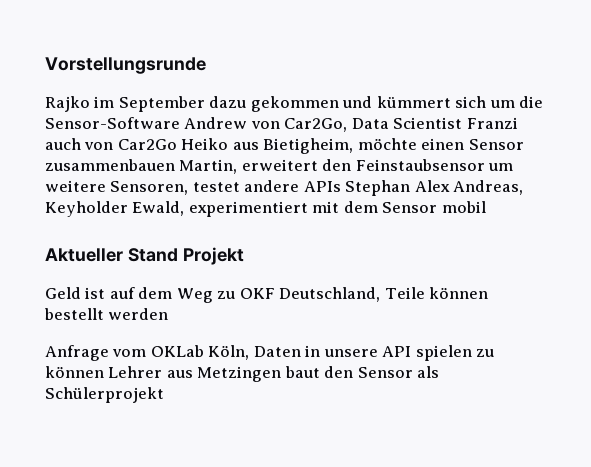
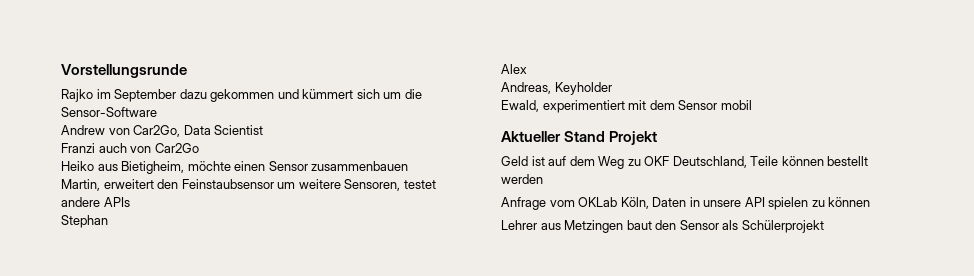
- Rajko im September dazu gekommen und kümmert sich um die Sensor-Software Andrew von Car2Go, Data Scientist Franzi auch von Car2Go Heiko aus Bietigheim, möchte einen Sensor zusammenbauen Martin, erweitert den Feinstaubsensor um weitere Sensoren, testet andere APIs Stephan Alex Andreas, Keyholder Ewald, experimentiert mit dem Sensor mobil
+ Rajko im September dazu gekommen und kümmert sich um die Sensor-Software
+ Andrew von Car2Go, Data Scientist
+ Franzi auch von Car2Go
+ Heiko aus Bietigheim, möchte einen Sensor zusammenbauen
+ Martin, erweitert den Feinstaubsensor um weitere Sensoren, testet andere APIs
+ Stephan
+ Alex
+ Andreas, Keyholder
+ Ewald, experimentiert mit dem Sensor mobil
- Anfrage vom OKLab Köln, Daten in unsere API spielen zu können Lehrer aus Metzingen baut den Sensor als Schülerprojekt
+ Anfrage vom OKLab Köln, Daten in unsere API spielen zu können
+ Lehrer aus Metzingen baut den Sensor als Schülerprojekt

